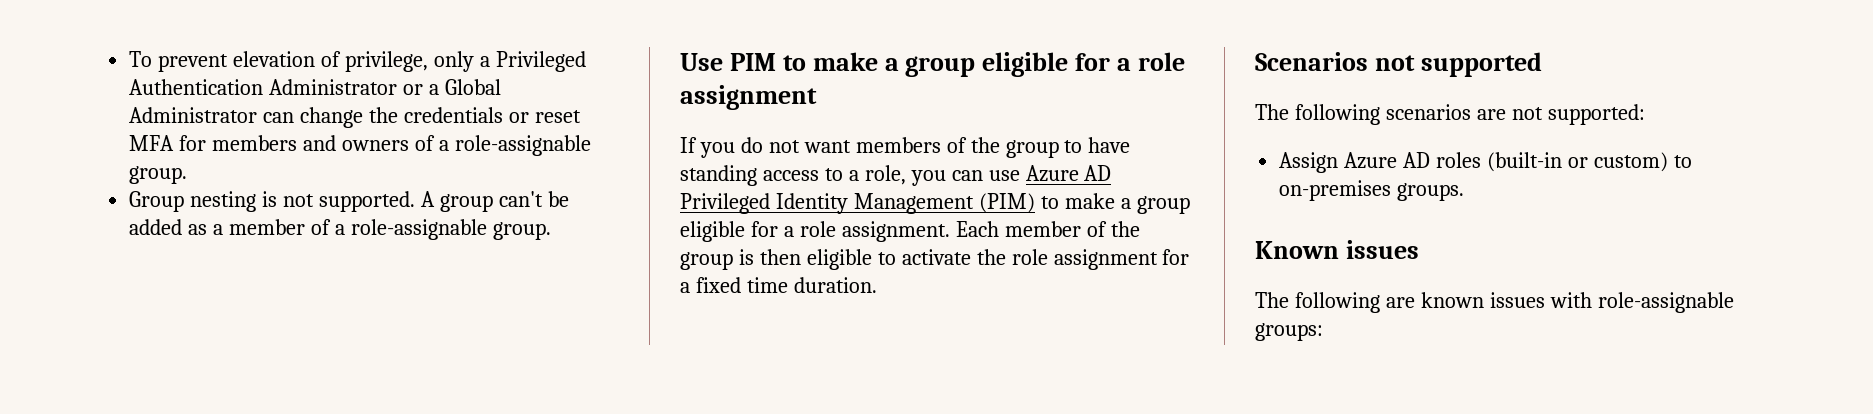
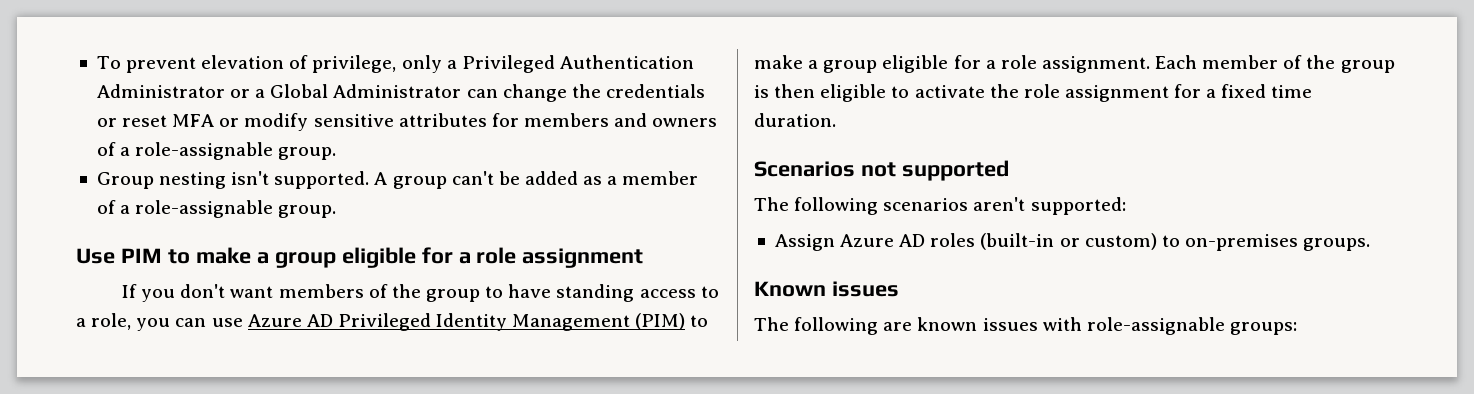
- To prevent elevation of privilege, only a Privileged Authentication Administrator or a Global Administrator can change the credentials or reset MFA for members and owners of a role-assignable group.
+ To prevent elevation of privilege, only a Privileged Authentication Administrator or a Global Administrator can change the credentials or reset MFA or modify sensitive attributes for members and owners of a role-assignable group.
- Group nesting is not supported.
+ Group nesting isn't supported.
- If you do not want members of the group to have standing access to a role, you can use Azure AD Privileged Identity Management (PIM) to make a group eligible for a role assignment.
+ If you don't want members of the group to have standing access to a role, you can use Azure AD Privileged Identity Management (PIM) to make a group eligible for a role assignment.
- The following scenarios are not supported:
+ The following scenarios aren't supported:

